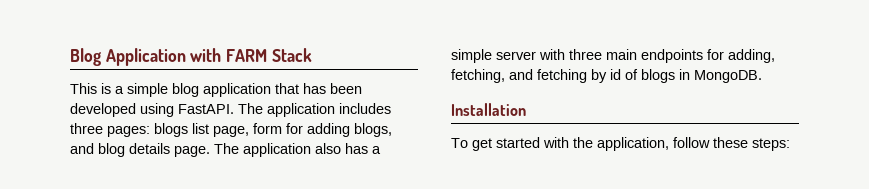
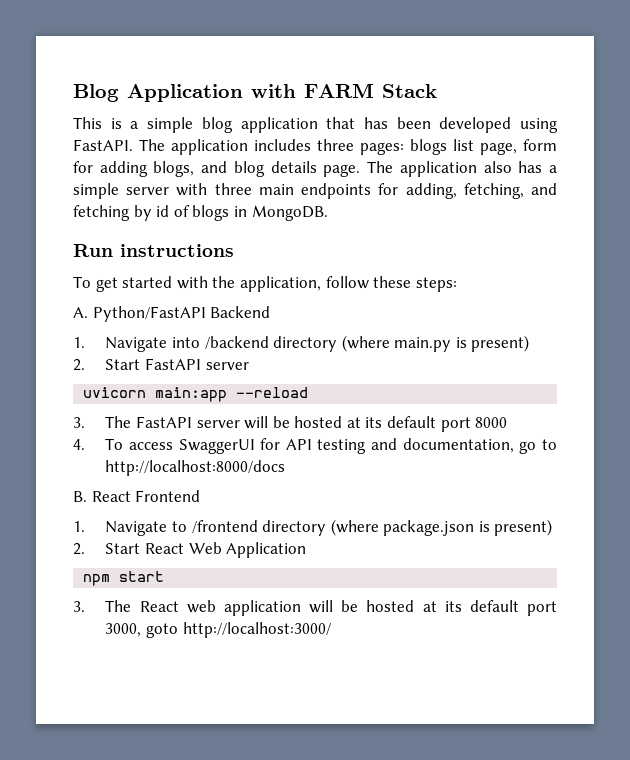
- Installation
+ Run instructions
+ A. Python/FastAPI Backend
+ 1. Navigate into /backend directory (where main.py is present)
+ 2. Start FastAPI server
+ uvicorn main:app --reload
+ 3. The FastAPI server will be hosted at its default port 8000
+ 4. To access SwaggerUI for API testing and documentation, go to http://localhost:8000/docs
+ B. React Frontend
+ 1. Navigate to /frontend directory (where package.json is present)
+ 2. Start React Web Application
+ npm start
+ 3. The React web application will be hosted at its default port 3000, goto http://localhost:3000/

